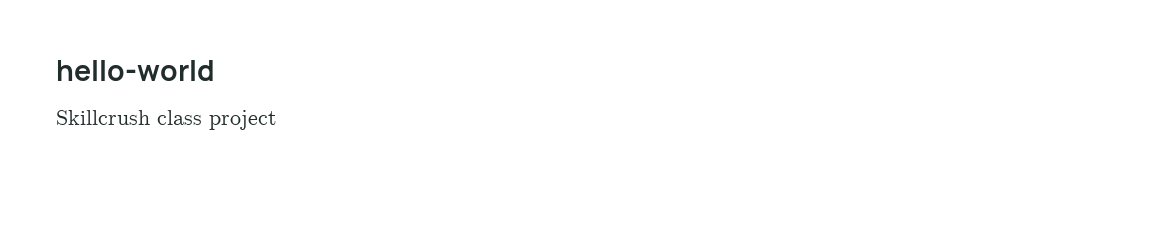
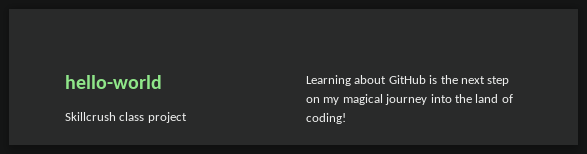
+ Learning about GitHub is the next step on my magical journey into the land of coding!

